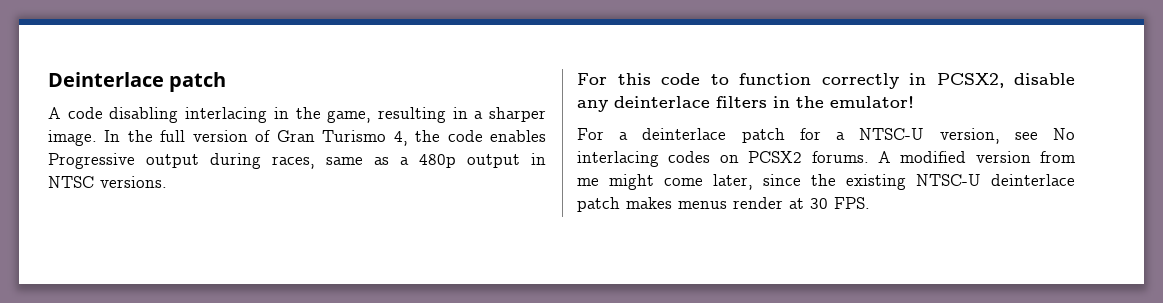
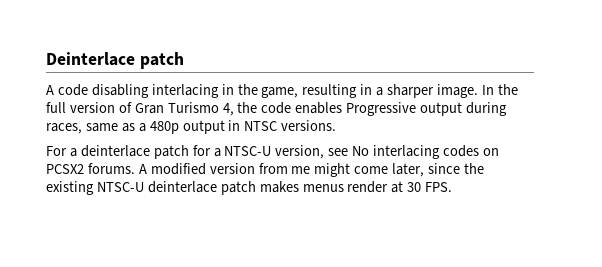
- For this code to function correctly in PCSX2, disable any deinterlace filters in the emulator!

